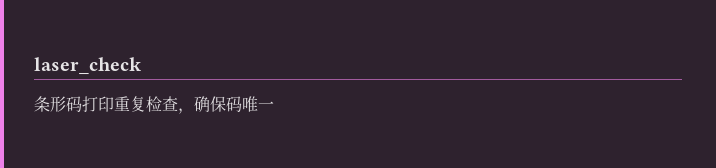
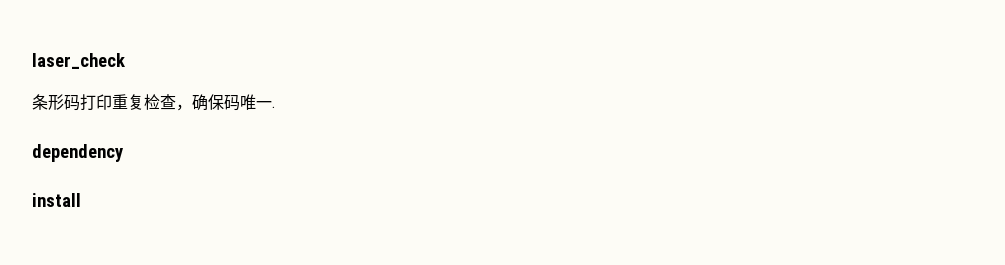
- 条形码打印重复检查，确保码唯一
+ 条形码打印重复检查，确保码唯一.
+ dependency
+ install

